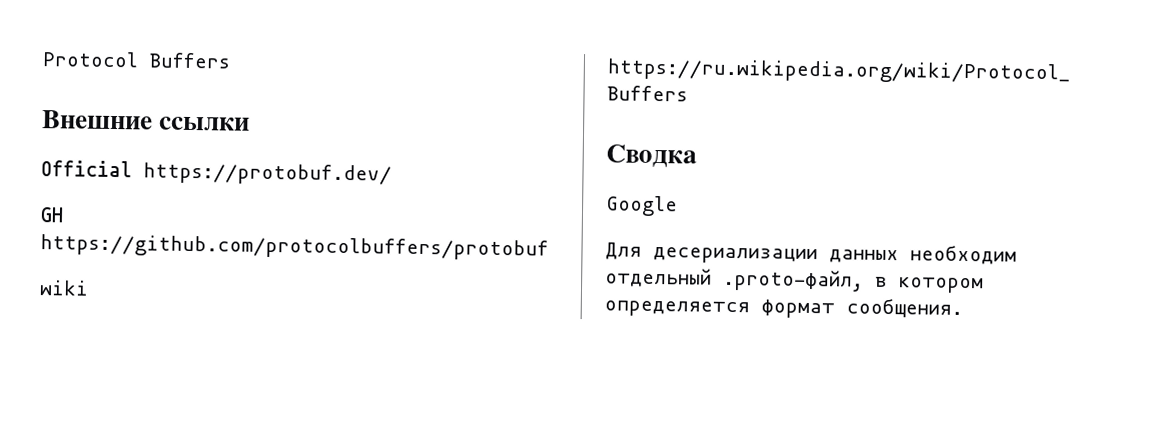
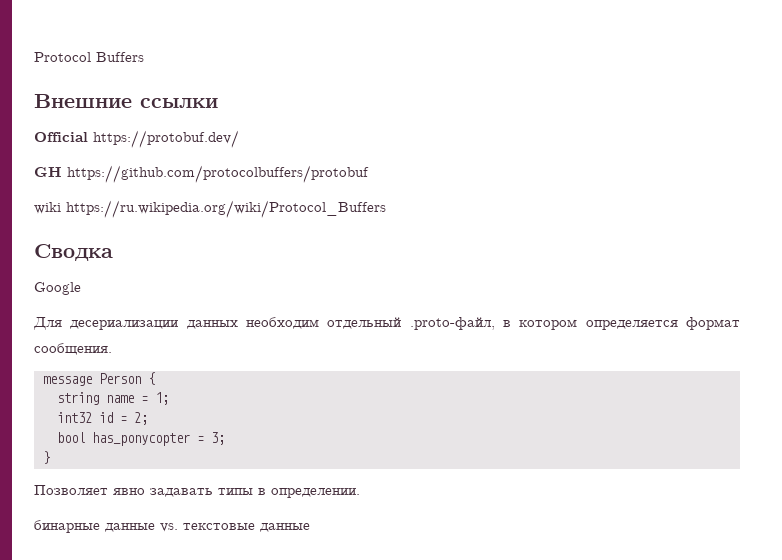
+ message Person {
+ string name = 1;
+ int32 id = 2;
+ bool has_ponycopter = 3;
+ }
+ Позволяет явно задавать типы в определении.
+ бинарные данные vs. текстовые данные

